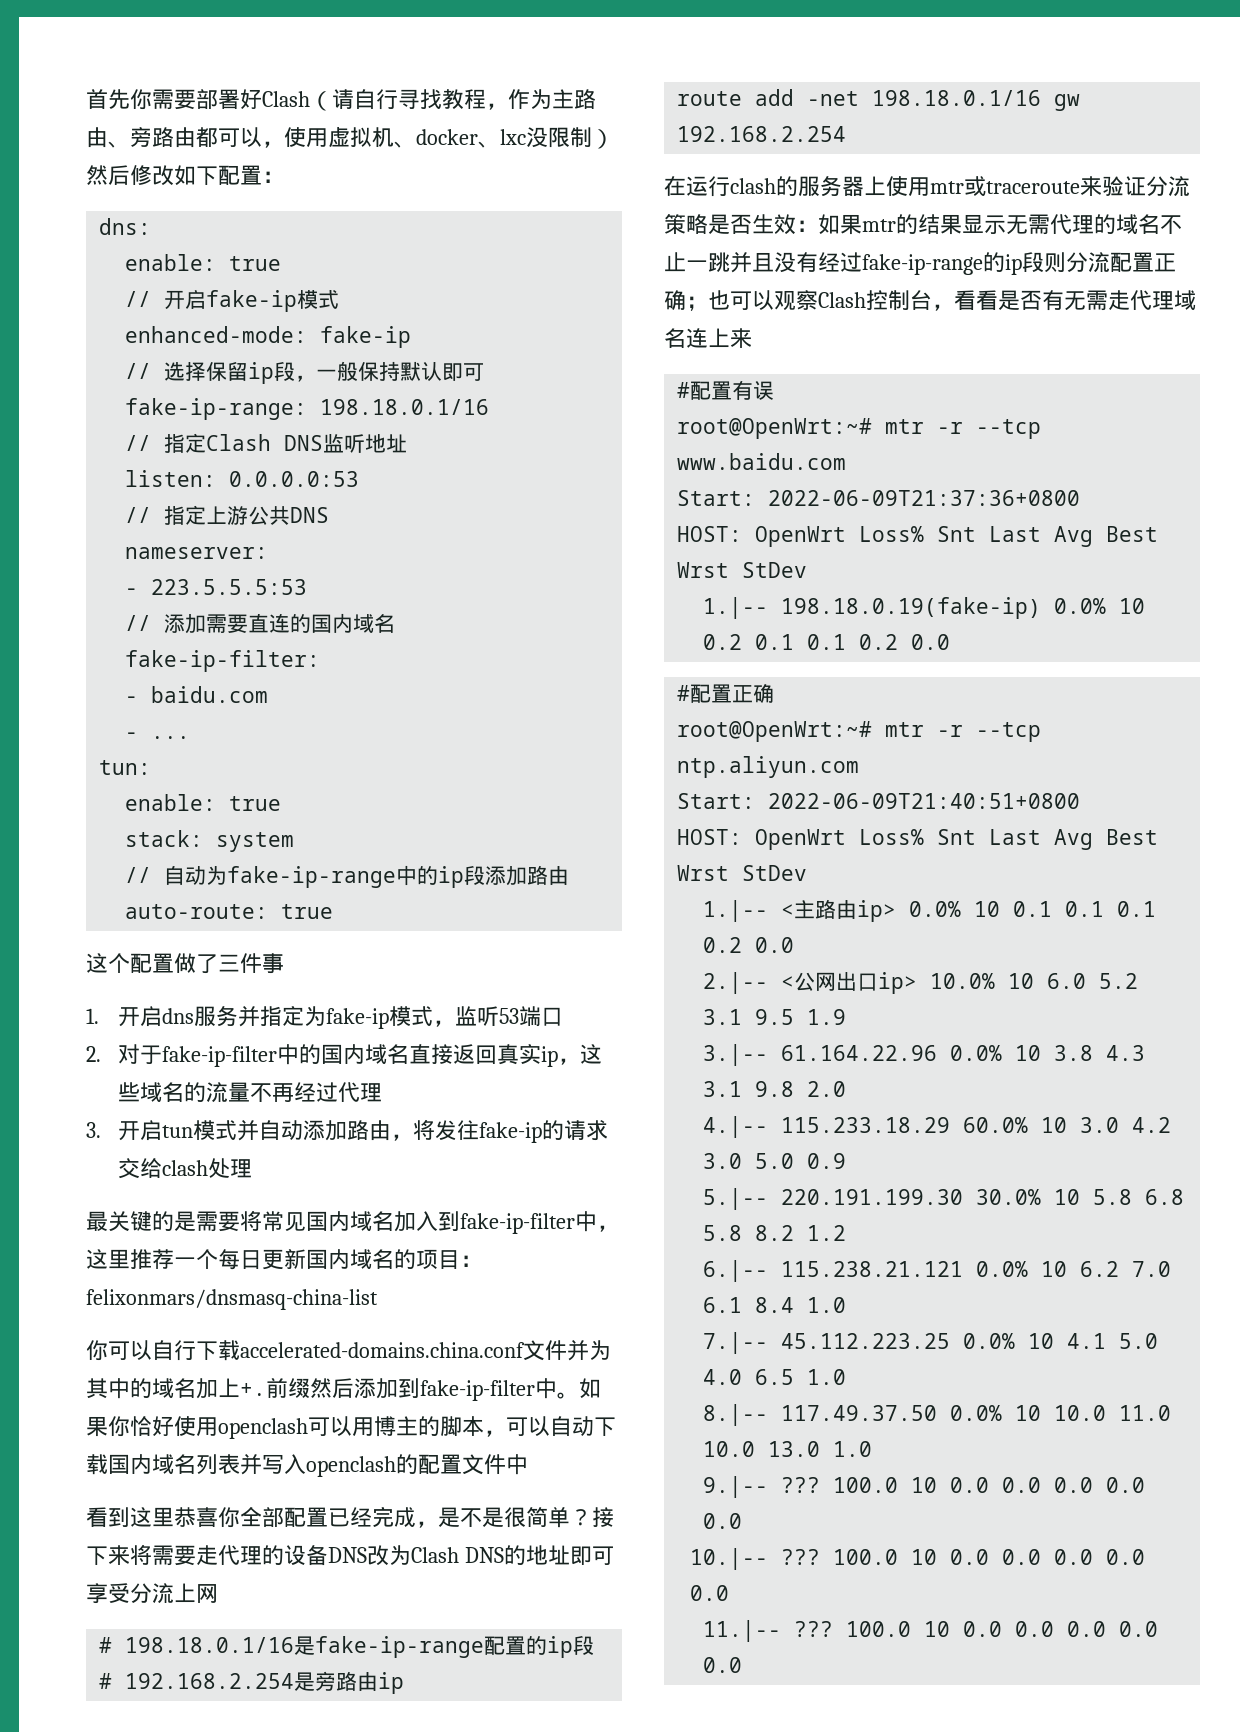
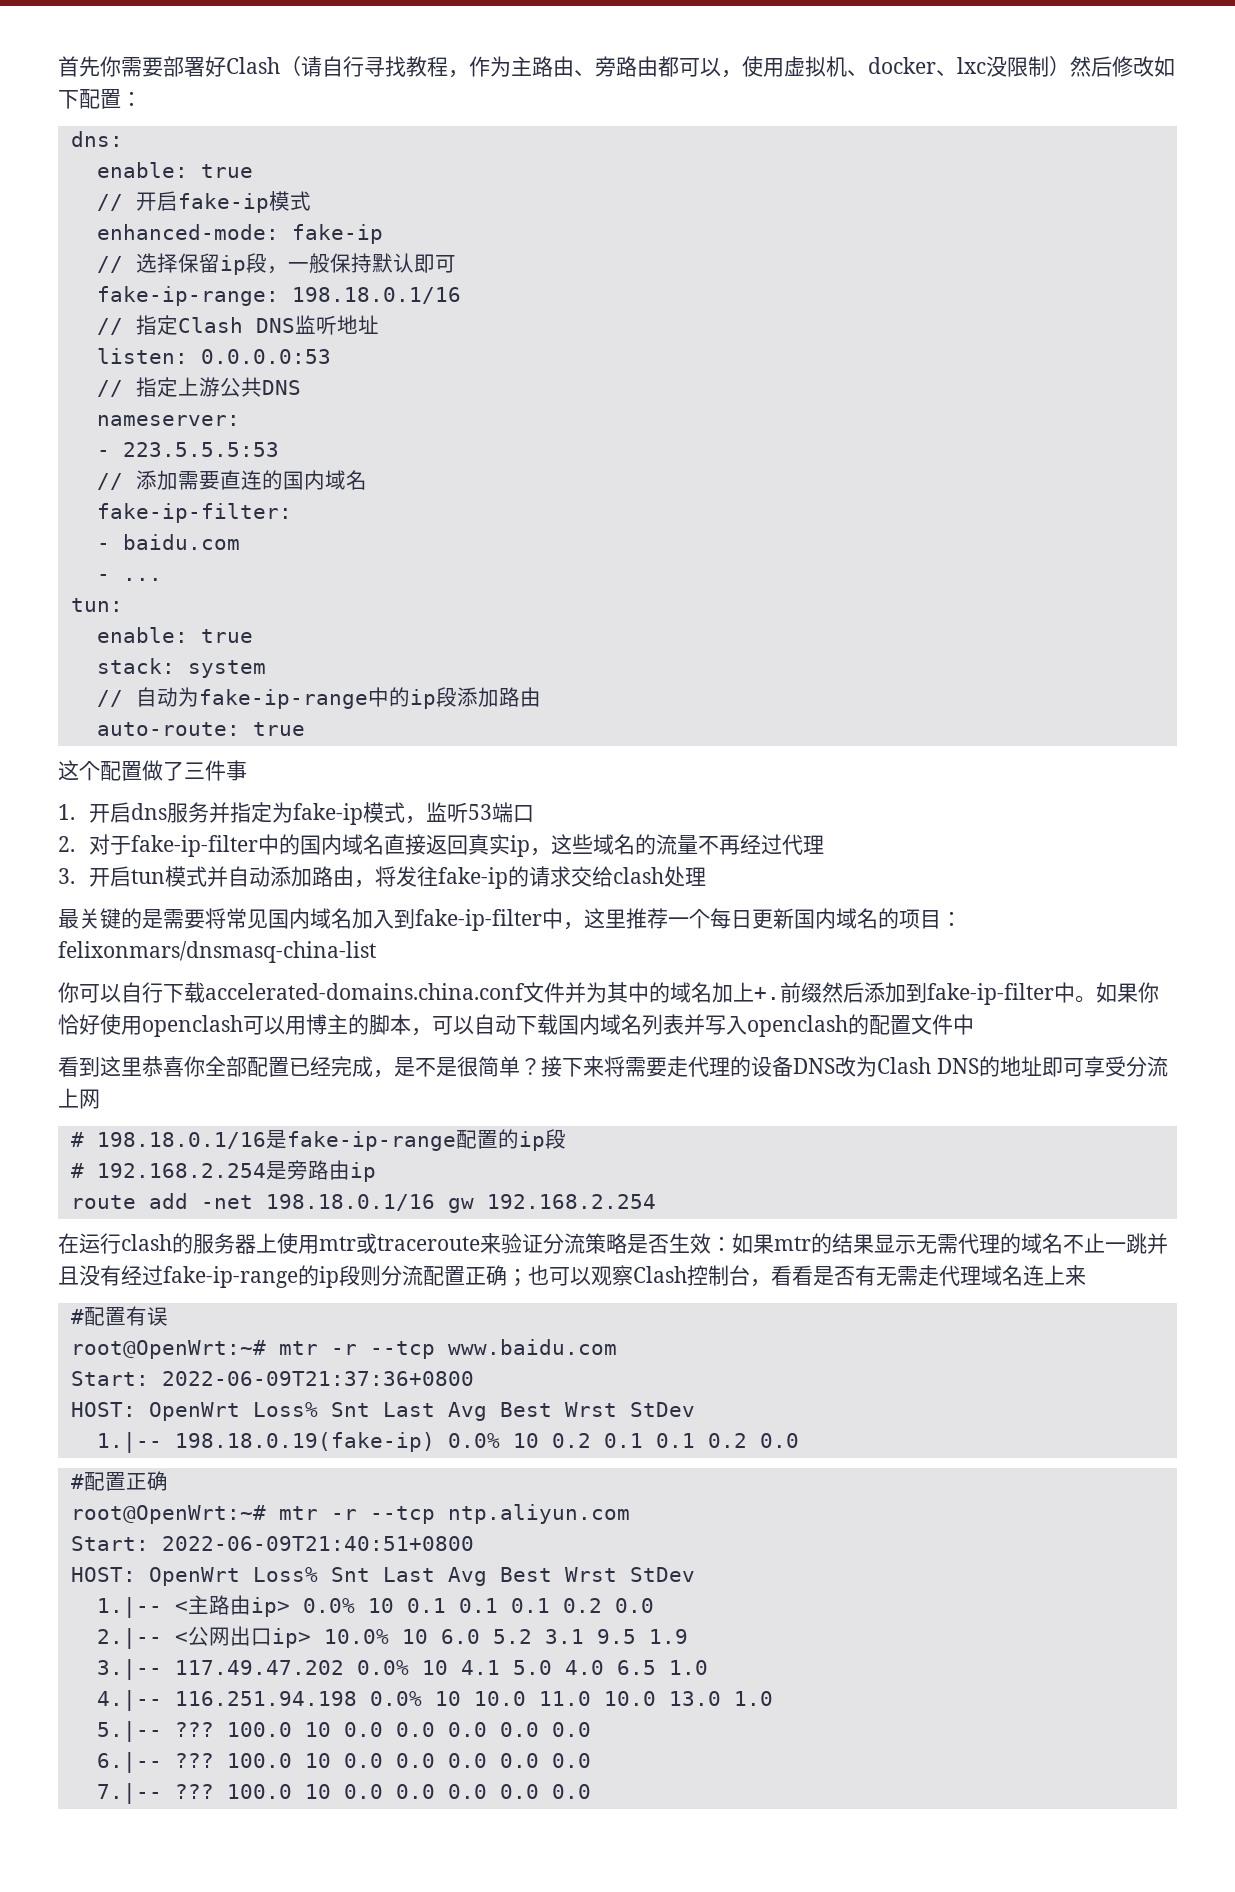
- 3.|-- 61.164.22.96 0.0% 10 3.8 4.3 3.1 9.8 2.0
- 4.|-- 115.233.18.29 60.0% 10 3.0 4.2 3.0 5.0 0.9
- 5.|-- 220.191.199.30 30.0% 10 5.8 6.8 5.8 8.2 1.2
- 6.|-- 115.238.21.121 0.0% 10 6.2 7.0 6.1 8.4 1.0
- 7.|-- 45.112.223.25 0.0% 10 4.1 5.0 4.0 6.5 1.0
+ 3.|-- 117.49.47.202 0.0% 10 4.1 5.0 4.0 6.5 1.0
- 8.|-- 117.49.37.50 0.0% 10 10.0 11.0 10.0 13.0 1.0
+ 4.|-- 116.251.94.198 0.0% 10 10.0 11.0 10.0 13.0 1.0
- 9.|-- ??? 100.0 10 0.0 0.0 0.0 0.0 0.0
- 10.|-- ??? 100.0 10 0.0 0.0 0.0 0.0 0.0
- 11.|-- ???
+ 5.|-- ??? 100.0 10 0.0 0.0 0.0 0.0 0.0
+ 6.|-- ??? 100.0 10 0.0 0.0 0.0 0.0 0.0
+ 7.|-- ???

